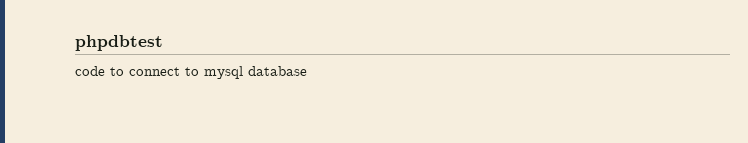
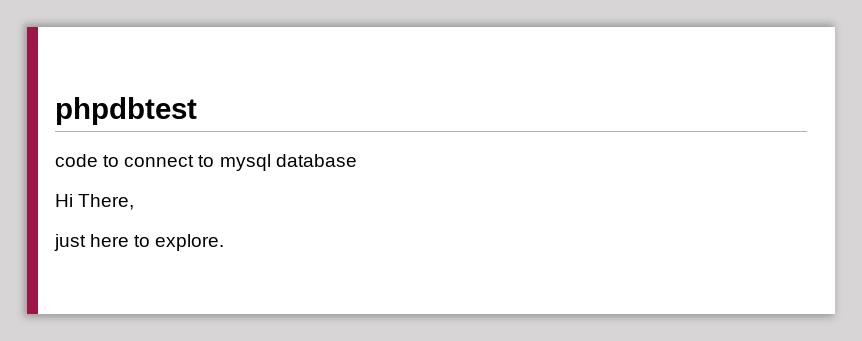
+ Hi There,
+ just here to explore.

